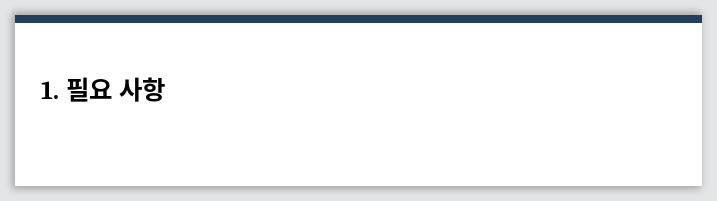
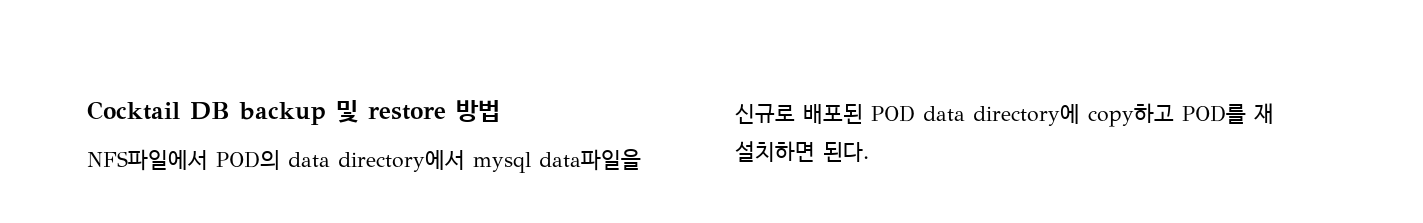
- 1. 필요 사항
+ Cocktail DB backup 및 restore 방법
+ NFS파일에서 POD의 data directory에서 mysql data파일을 신규로 배포된 POD data directory에 copy하고 POD를 재 설치하면 된다.

